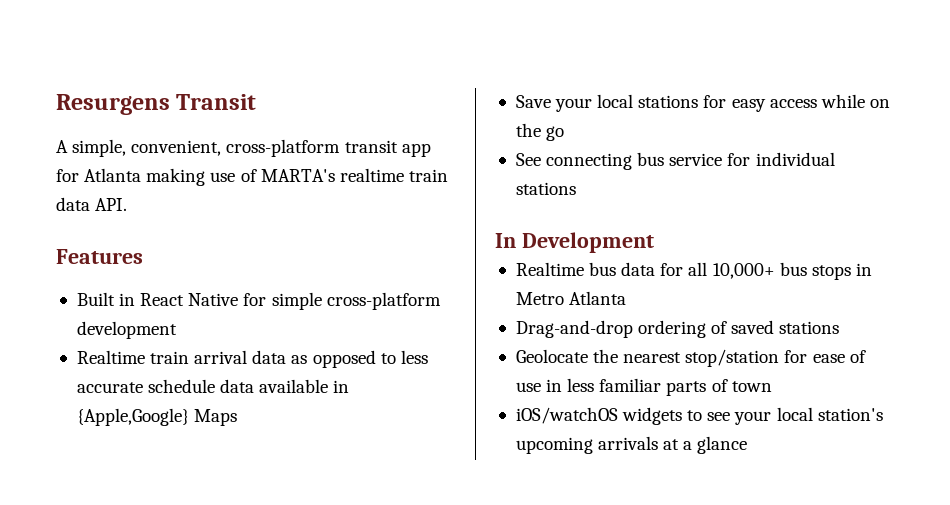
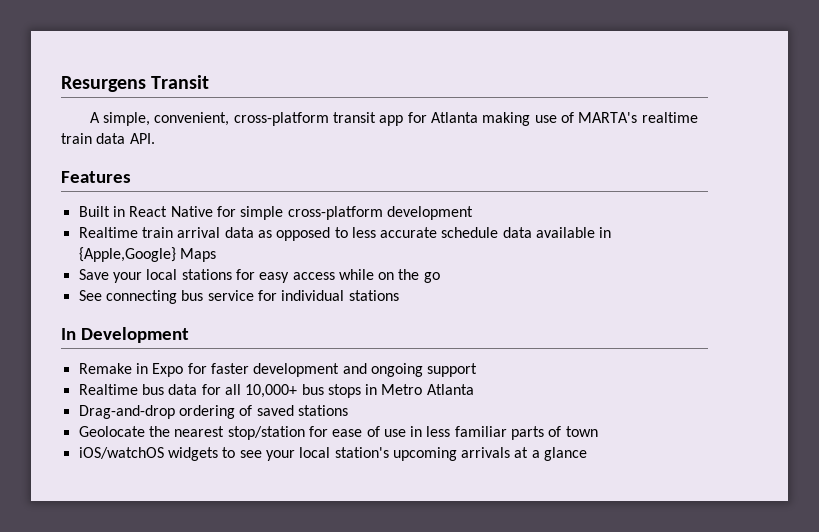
+ Remake in Expo for faster development and ongoing support

